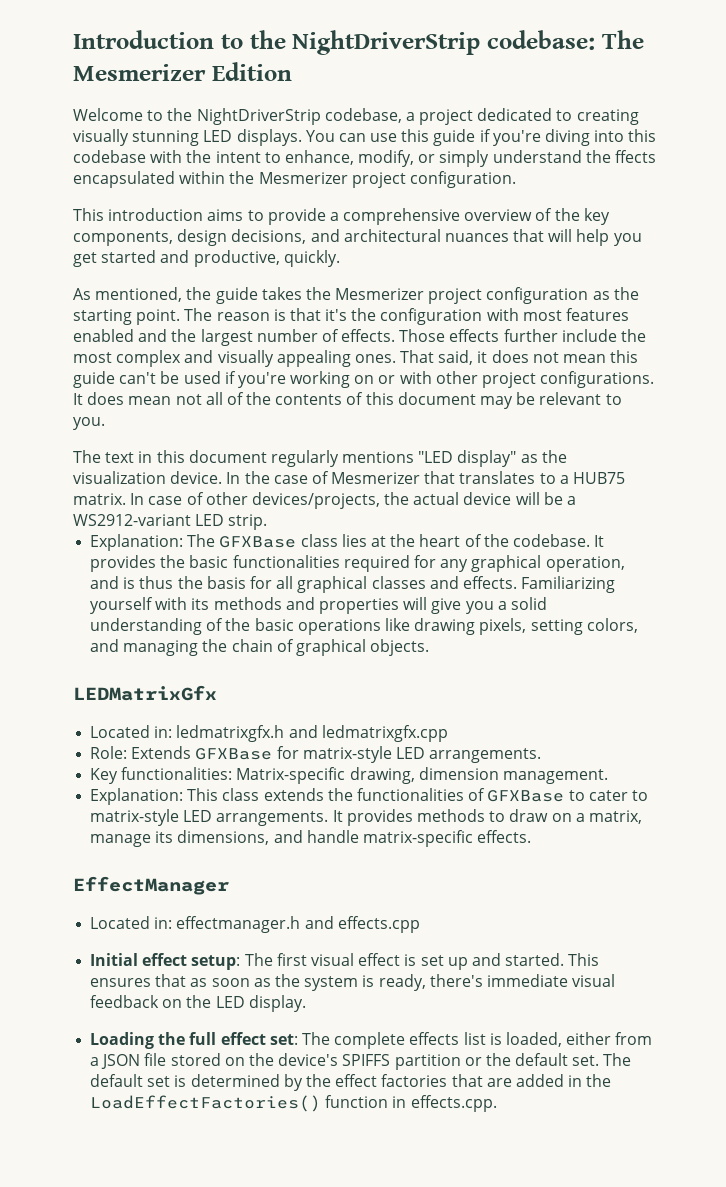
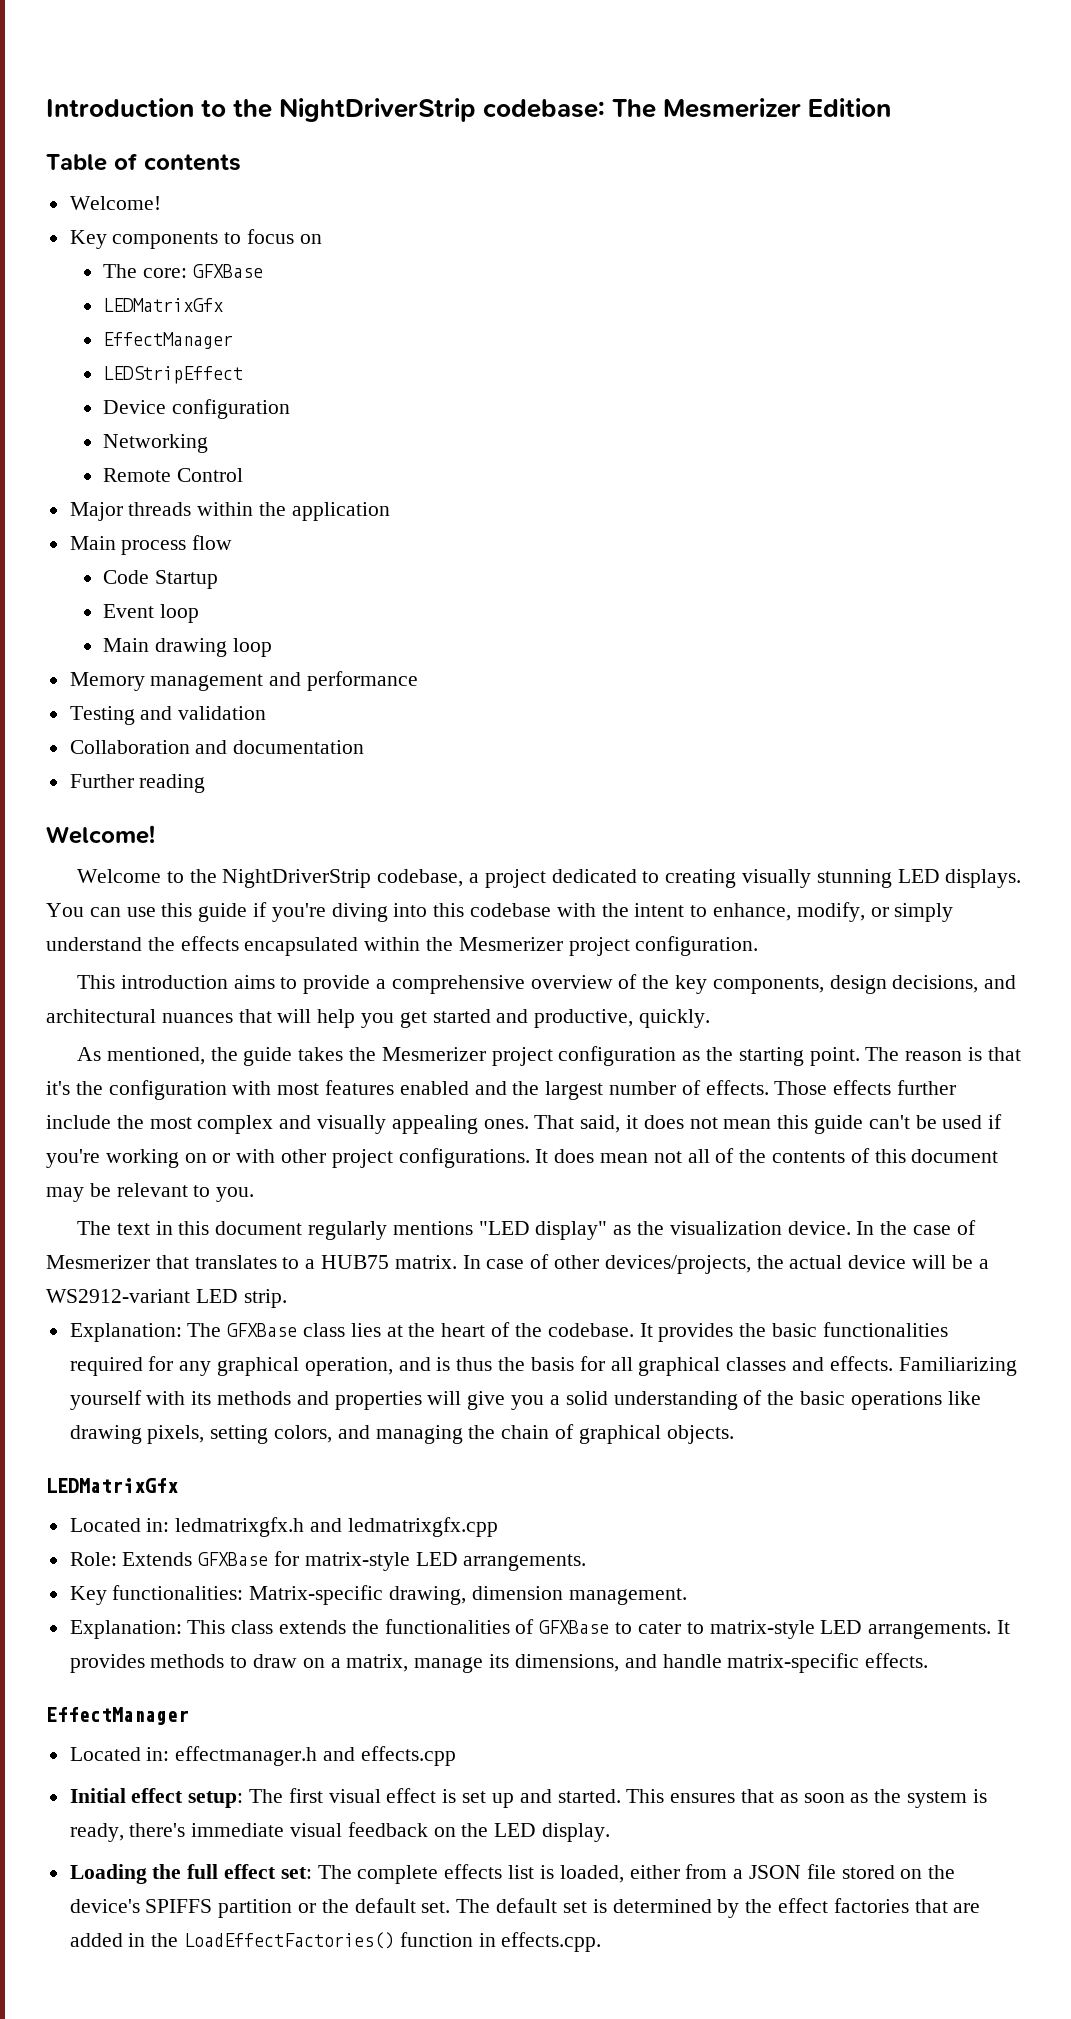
+ Table of contents
+ Welcome!
+ Key components to focus on
+ The core: GFXBase
+ LEDMatrixGfx
+ EffectManager
+ LEDStripEffect
+ Device configuration
+ Networking
+ Remote Control
+ Major threads within the application
+ Main process flow
+ Code Startup
+ Event loop
+ Main drawing loop
+ Memory management and performance
+ Testing and validation
+ Collaboration and documentation
+ Further reading
+ Welcome!
- You can use this guide if you're diving into this codebase with the intent to enhance, modify, or simply understand the ffects encapsulated within the Mesmerizer project configuration.
+ You can use this guide if you're diving into this codebase with the intent to enhance, modify, or simply understand the effects encapsulated within the Mesmerizer project configuration.

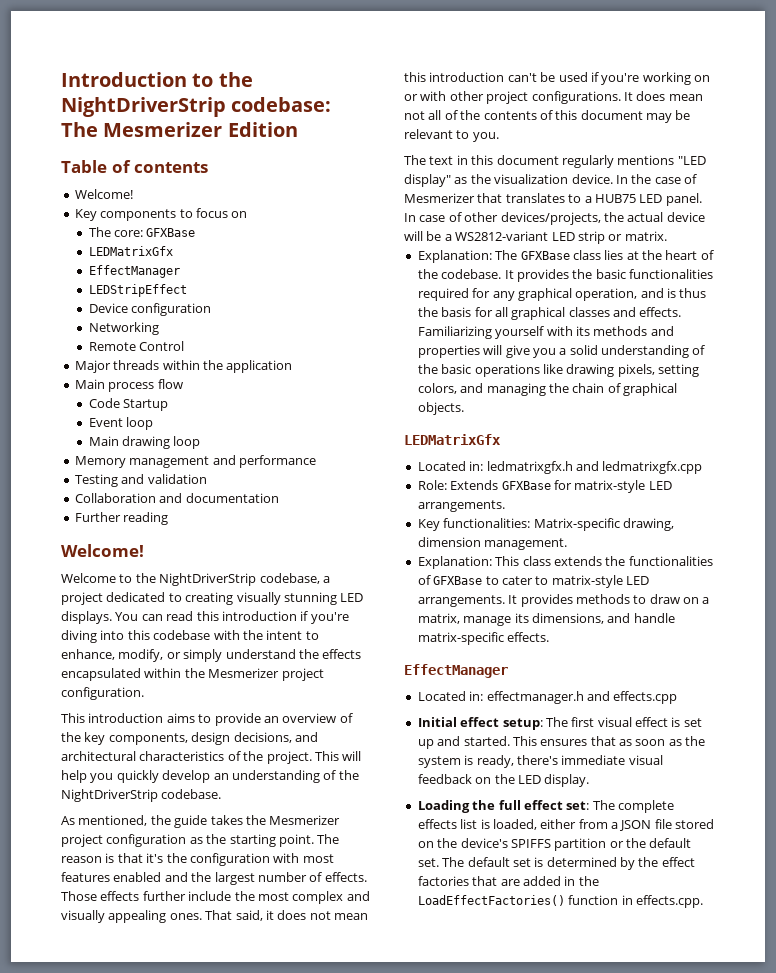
- You can use this guide if you're diving into this codebase with the intent to enhance, modify, or simply understand the effects encapsulated within the Mesmerizer project configuration.
+ You can read this introduction if you're diving into this codebase with the intent to enhance, modify, or simply understand the effects encapsulated within the Mesmerizer project configuration.
- This introduction aims to provide a comprehensive overview of the key components, design decisions, and architectural nuances that will help you get started and productive, quickly.
+ This introduction aims to provide an overview of the key components, design decisions, and architectural characteristics of the project. This will help you quickly develop an understanding of the NightDriverStrip codebase.
- That said, it does not mean this guide can't be used if you're working on or with other project configurations.
+ That said, it does not mean this introduction can't be used if you're working on or with other project configurations.
- In the case of Mesmerizer that translates to a HUB75 matrix.
+ In the case of Mesmerizer that translates to a HUB75 LED panel.
- In case of other devices/projects, the actual device will be a WS2912-variant LED strip.
+ In case of other devices/projects, the actual device will be a WS2812-variant LED strip or matrix.

